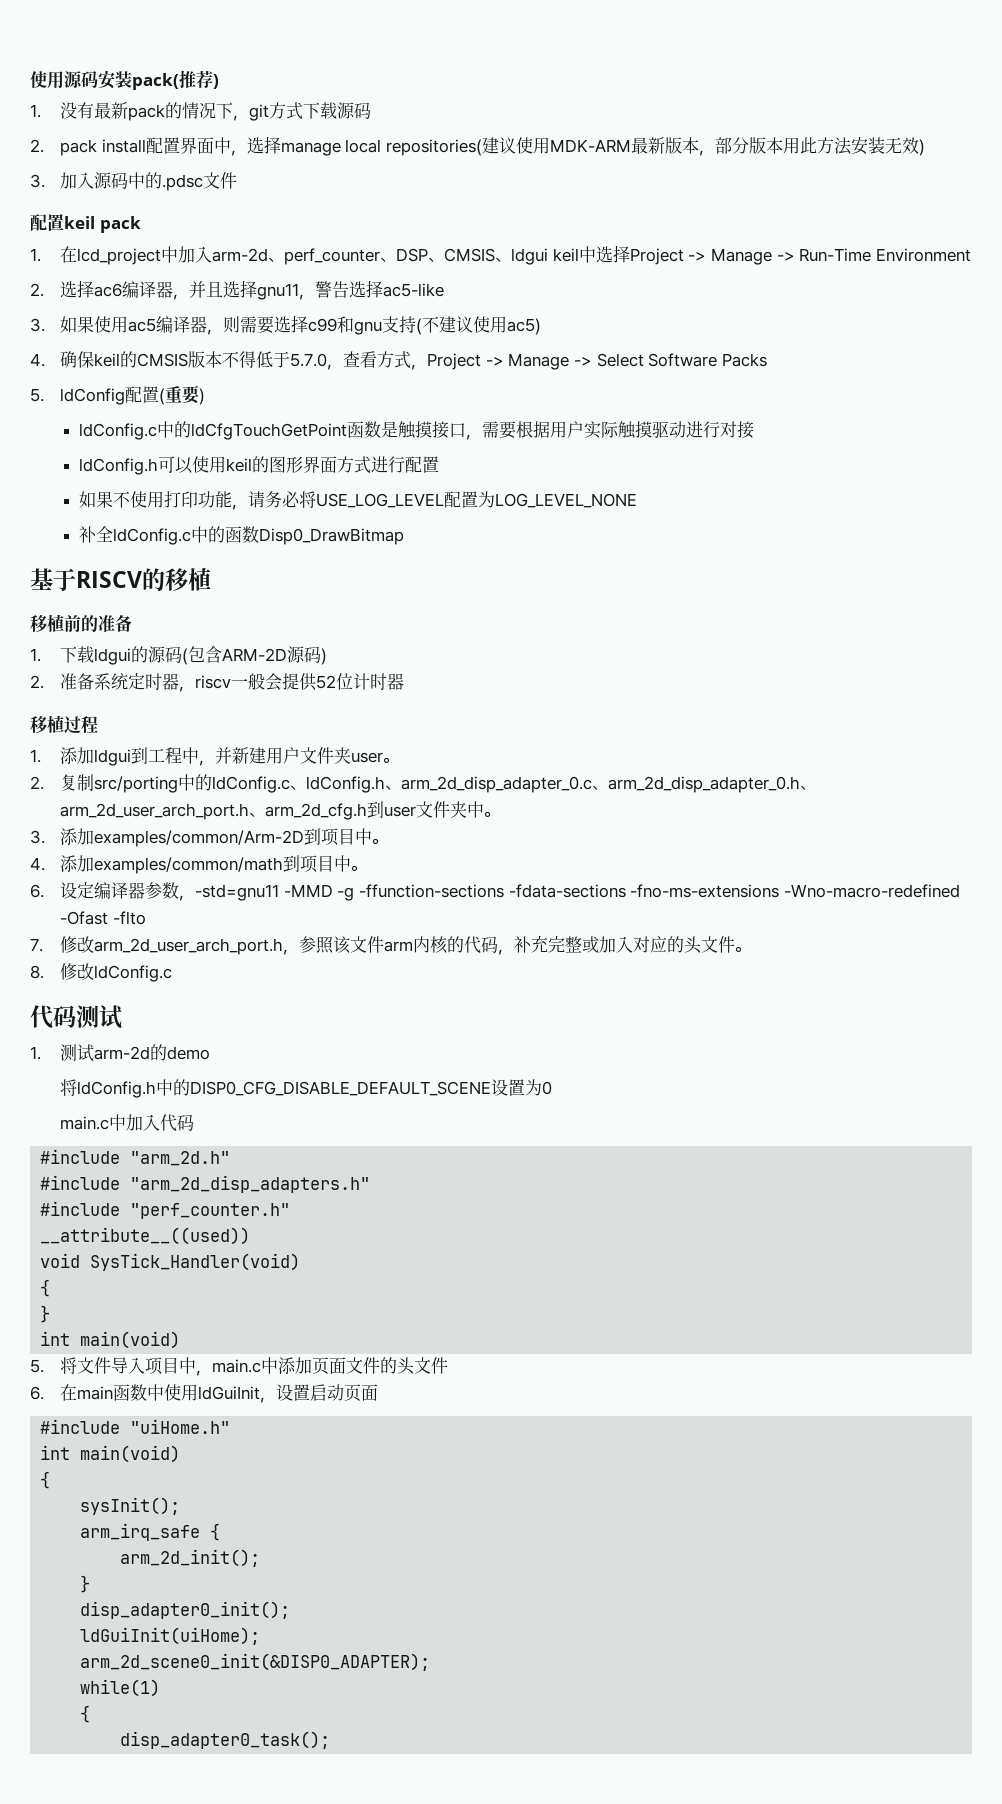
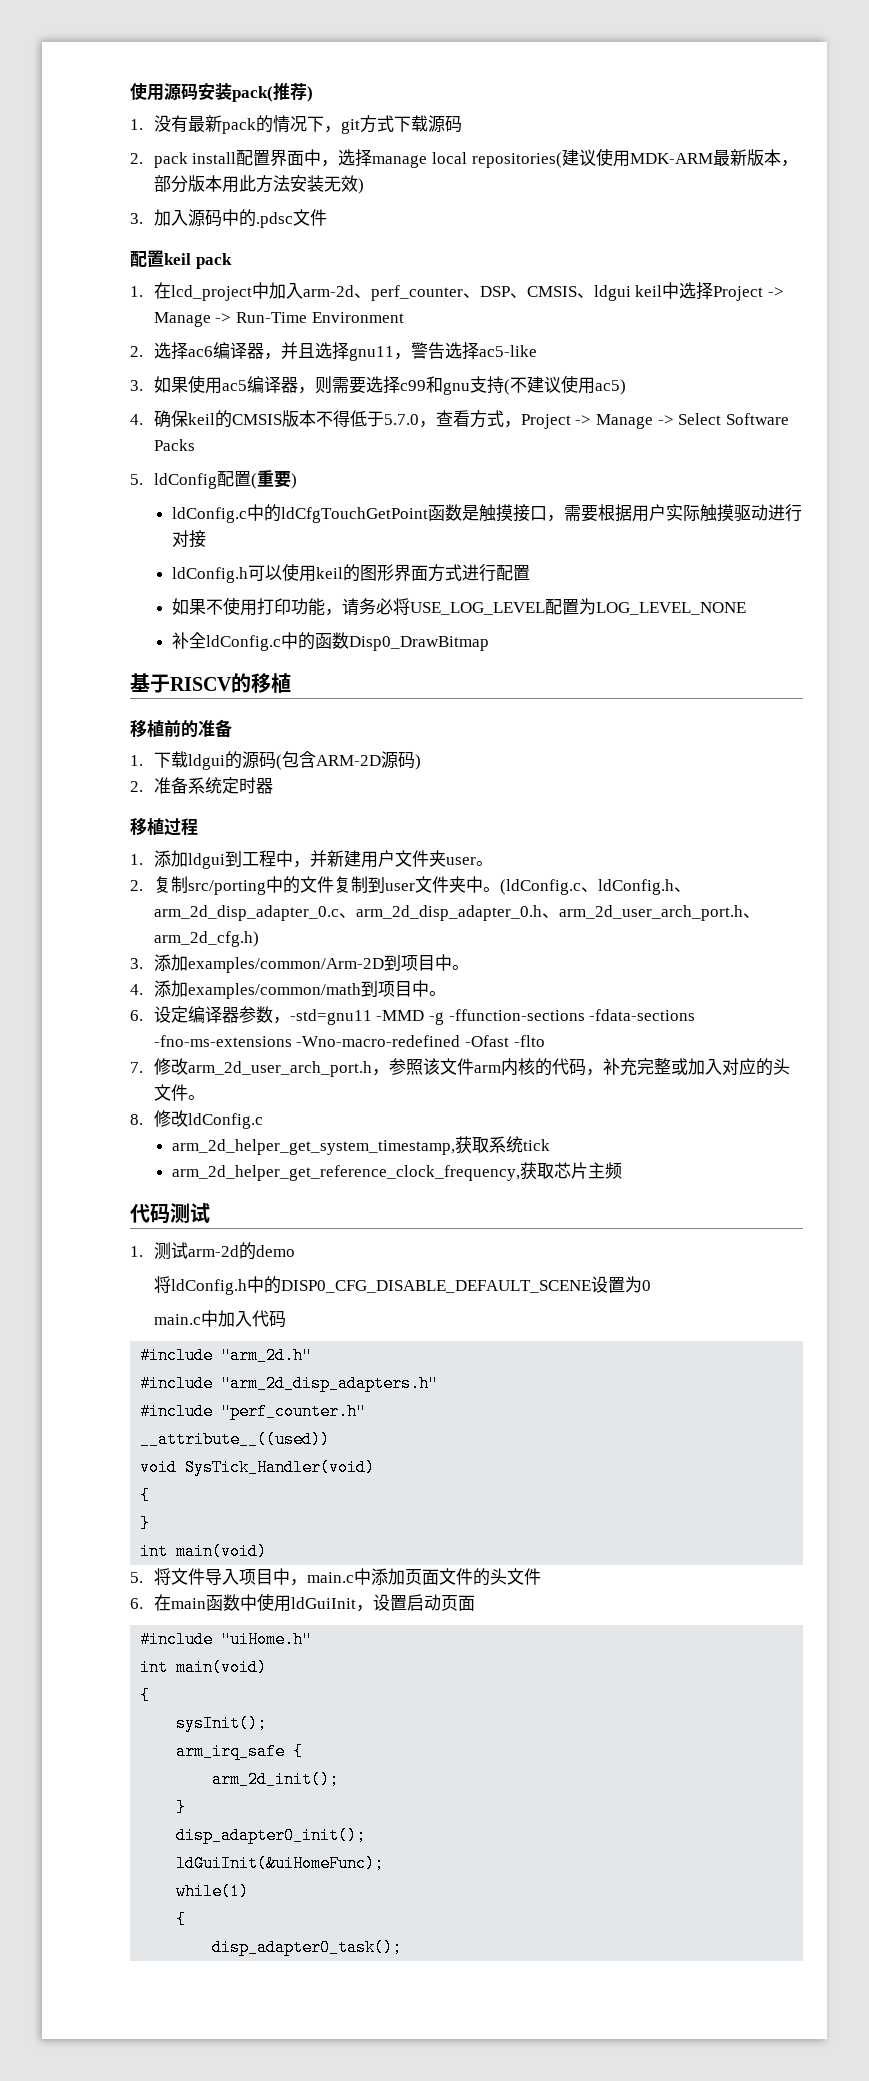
- 2.准备系统定时器，riscv一般会提供52位计时器
+ 2.准备系统定时器
- 2.复制src/porting中的ldConfig.c、ldConfig.h、arm_2d_disp_adapter_0.c、arm_2d_disp_adapter_0.h、arm_2d_user_arch_port.h、arm_2d_cfg.h到user文件夹中。
+ 2.复制src/porting中的文件复制到user文件夹中。(ldConfig.c、ldConfig.h、arm_2d_disp_adapter_0.c、arm_2d_disp_adapter_0.h、arm_2d_user_arch_port.h、arm_2d_cfg.h)
+ arm_2d_helper_get_system_timestamp,获取系统tick
+ arm_2d_helper_get_reference_clock_frequency,获取芯片主频
- ldGuiInit(uiHome);
- arm_2d_scene0_init(&DISP0_ADAPTER);
+ ldGuiInit(&uiHomeFunc);

